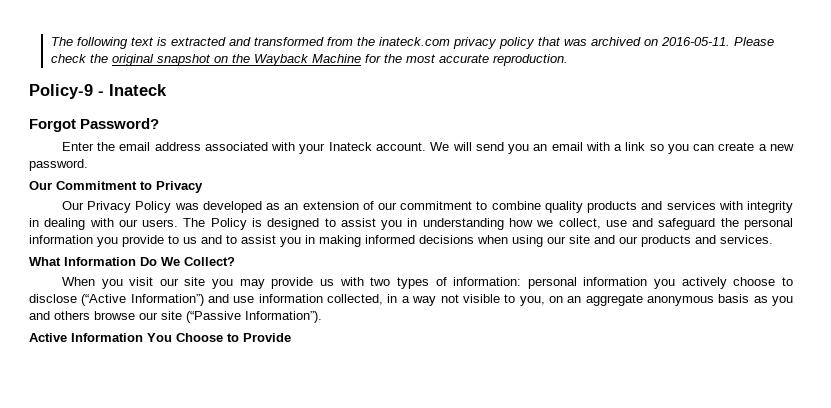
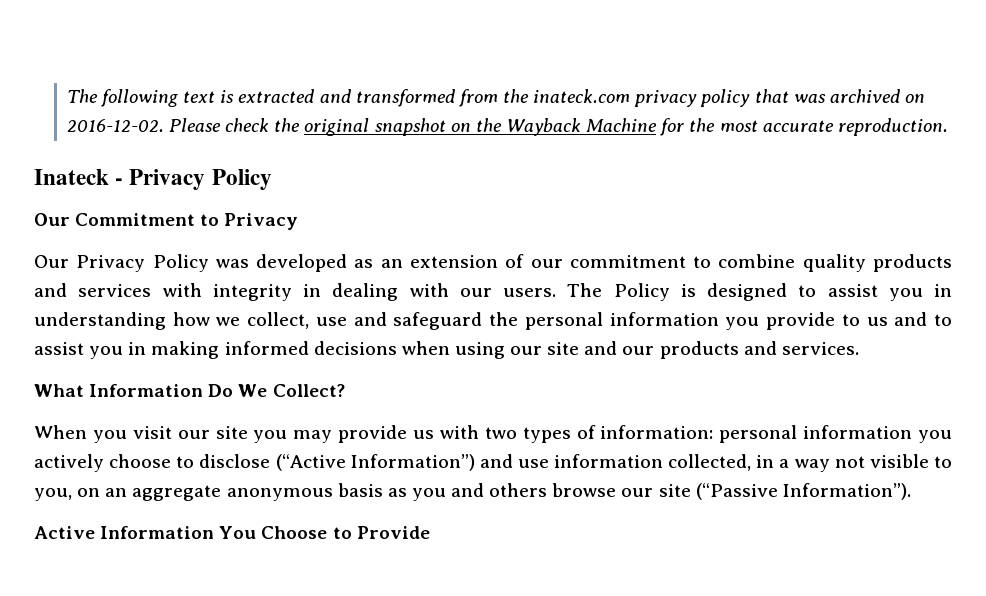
- The following text is extracted and transformed from the inateck.com privacy policy that was archived on 2016-05-11.
+ The following text is extracted and transformed from the inateck.com privacy policy that was archived on 2016-12-02.
- Policy-9 - Inateck
- Forgot Password?
- Enter the email address associated with your Inateck account. We will send you an email with a link so you can create a new password.
+ Inateck - Privacy Policy

